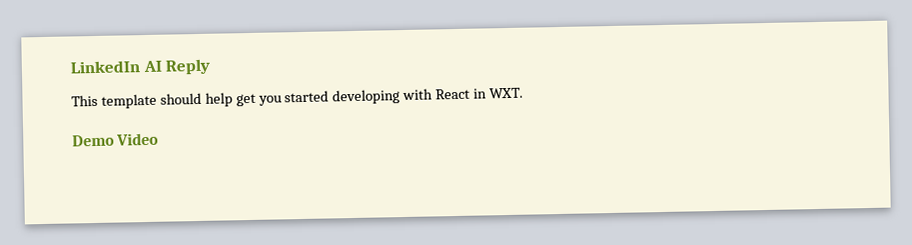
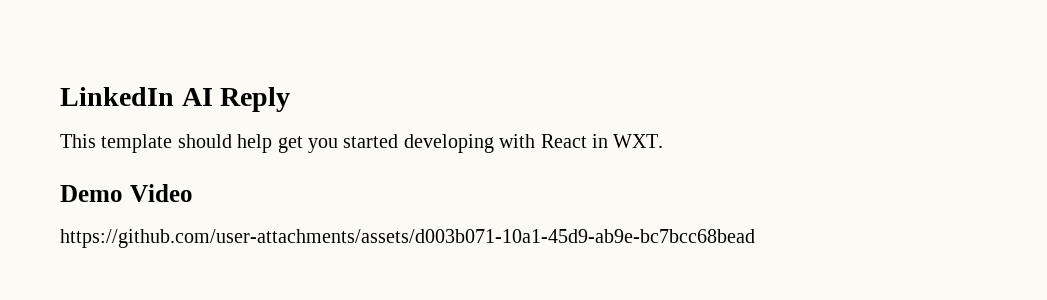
+ https://github.com/user-attachments/assets/d003b071-10a1-45d9-ab9e-bc7bcc68bead

